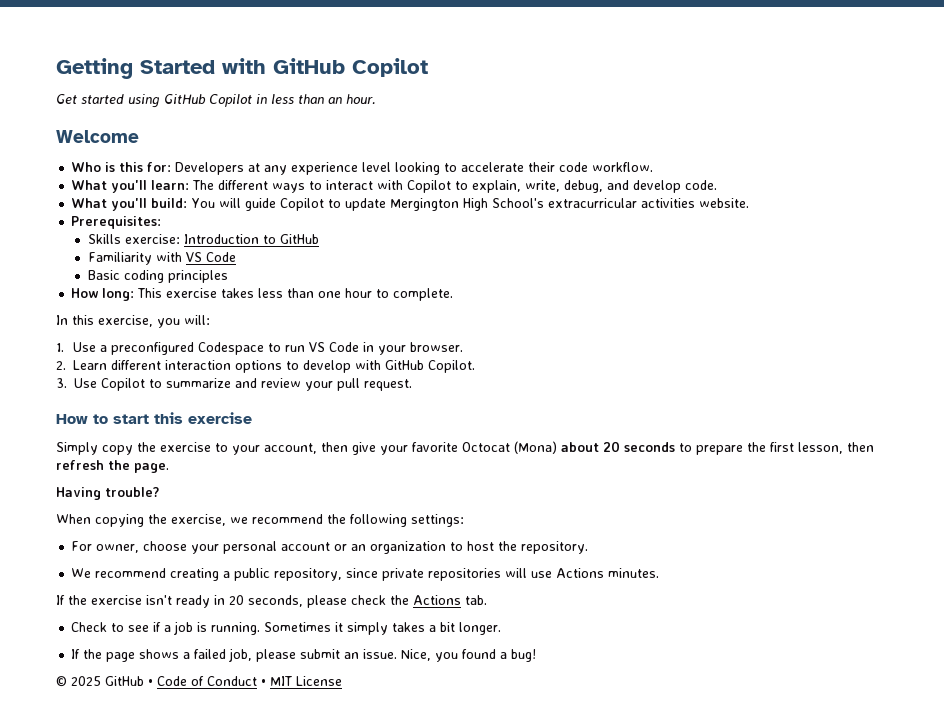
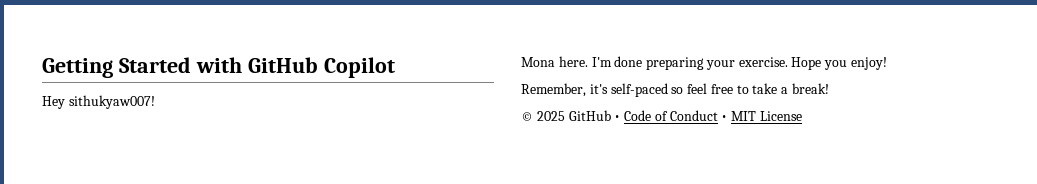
- Get started using GitHub Copilot in less than an hour.
- Welcome
- Who is this for: Developers at any experience level looking to accelerate their code workflow.
- What you'll learn: The different ways to interact with Copilot to explain, write, debug, and develop code.
- What you'll build: You will guide Copilot to update Mergington High School's extracurricular activities website.
- Prerequisites:
- Skills exercise: Introduction to GitHub
- Familiarity with VS Code
- Basic coding principles
- How long: This exercise takes less than one hour to complete.
- In this exercise, you will:
- 1. Use a preconfigured Codespace to run VS Code in your browser.
- 2. Learn different interaction options to develop with GitHub Copilot.
- 3. Use Copilot to summarize and review your pull request.
- How to start this exercise
- Simply copy the exercise to your account, then give your favorite Octocat (Mona) about 20 seconds to prepare the first lesson, then refresh the page.
- Having trouble?
- When copying the exercise, we recommend the following settings:
- For owner, choose your personal account or an organization to host the repository.
- We recommend creating a public repository, since private repositories will use Actions minutes.
- If the exercise isn't ready in 20 seconds, please check the Actions tab.
- Check to see if a job is running. Sometimes it simply takes a bit longer.
- If the page shows a failed job, please submit an issue. Nice, you found a bug!
+ Hey sithukyaw007!
+ Mona here. I'm done preparing your exercise. Hope you enjoy!
+ Remember, it's self-paced so feel free to take a break!

